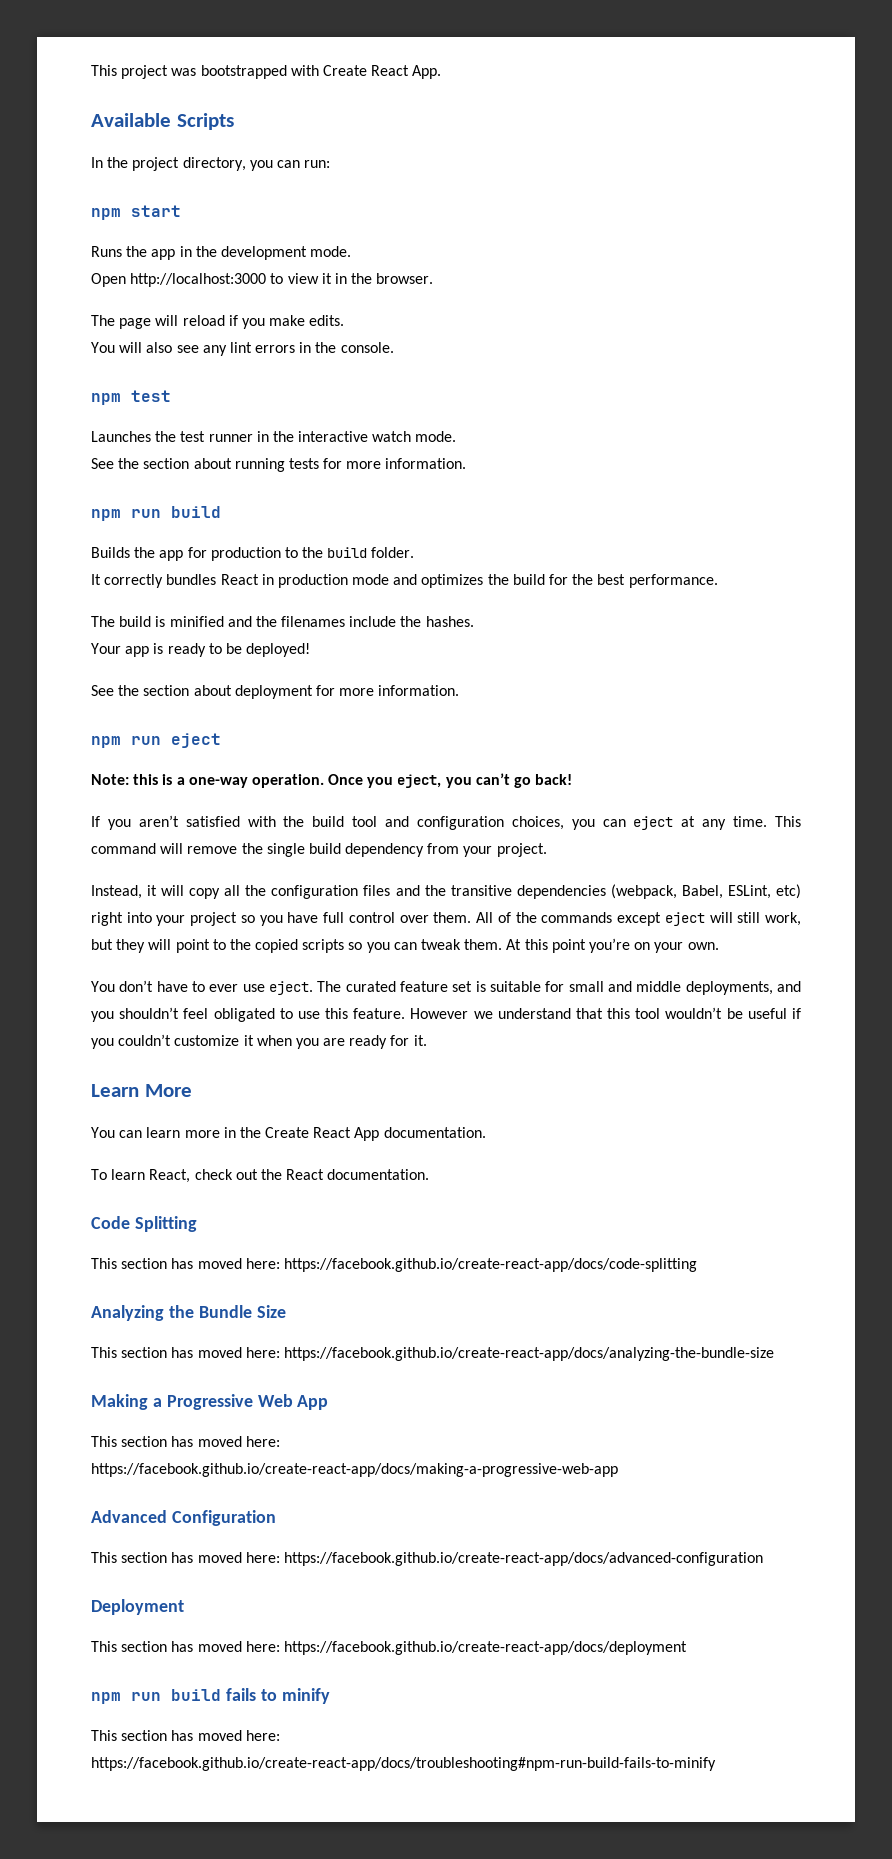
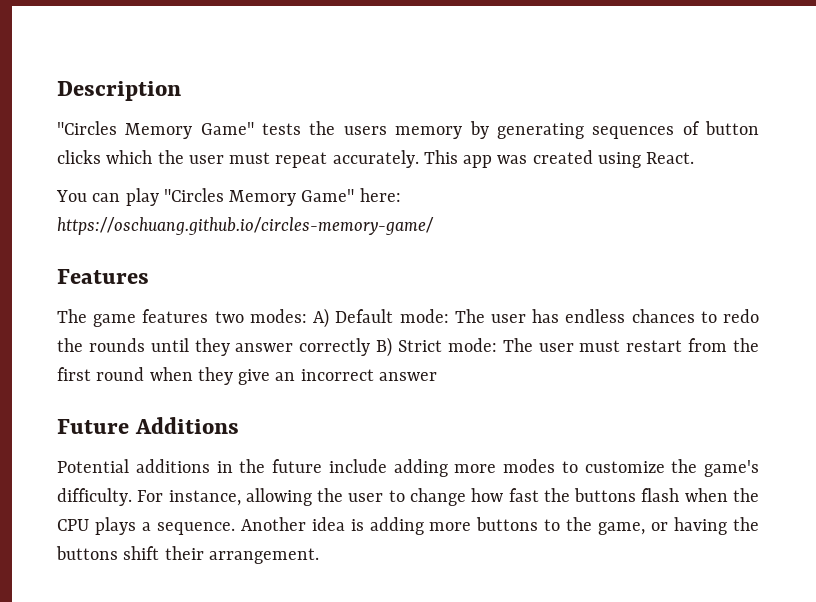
- This project was bootstrapped with Create React App.
- Available Scripts
- In the project directory, you can run:
- npm start
- Runs the app in the development mode.
- Open http://localhost:3000 to view it in the browser.
- The page will reload if you make edits.
- You will also see any lint errors in the console.
- npm test
- Launches the test runner in the interactive watch mode.
- See the section about running tests for more information.
- npm run build
- Builds the app for production to the build folder.
- It correctly bundles React in production mode and optimizes the build for the best performance.
- The build is minified and the filenames include the hashes.
- Your app is ready to be deployed!
- See the section about deployment for more information.
- npm run eject
- Note: this is a one-way operation. Once you eject, you can’t go back!
- If you aren’t satisfied with the build tool and configuration choices, you can eject at any time. This command will remove the single build dependency from your project.
- Instead, it will copy all the configuration files and the transitive dependencies (webpack, Babel, ESLint, etc) right into your project so you have full control over them. All of the commands except eject will still work, but they will point to the copied scripts so you can tweak them. At this point you’re on your own.
- You don’t have to ever use eject. The curated feature set is suitable for small and middle deployments, and you shouldn’t feel obligated to use this feature. However we understand that this tool wouldn’t be useful if you couldn’t customize it when you are ready for it.
- Learn More
- You can learn more in the Create React App documentation.
- To learn React, check out the React documentation.
- Code Splitting
- This section has moved here: https://facebook.github.io/create-react-app/docs/code-splitting
- Analyzing the Bundle Size
- This section has moved here: https://facebook.github.io/create-react-app/docs/analyzing-the-bundle-size
- Making a Progressive Web App
- This section has moved here: https://facebook.github.io/create-react-app/docs/making-a-progressive-web-app
- Advanced Configuration
- This section has moved here: https://facebook.github.io/create-react-app/docs/advanced-configuration
- Deployment
- This section has moved here: https://facebook.github.io/create-react-app/docs/deployment
- npm run build fails to minify
- This section has moved here: https://facebook.github.io/create-react-app/docs/troubleshooting#npm-run-build-fails-to-minify
+ Description
+ "Circles Memory Game" tests the users memory by generating sequences of button clicks which the user must repeat accurately. This app was created using React.
+ You can play "Circles Memory Game" here: https://oschuang.github.io/circles-memory-game/
+ Features
+ The game features two modes: A) Default mode: The user has endless chances to redo the rounds until they answer correctly B) Strict mode: The user must restart from the first round when they give an incorrect answer
+ Future Additions
+ Potential additions in the future include adding more modes to customize the game's difficulty. For instance, allowing the user to change how fast the buttons flash when the CPU plays a sequence. Another idea is adding more buttons to the game, or having the buttons shift their arrangement.

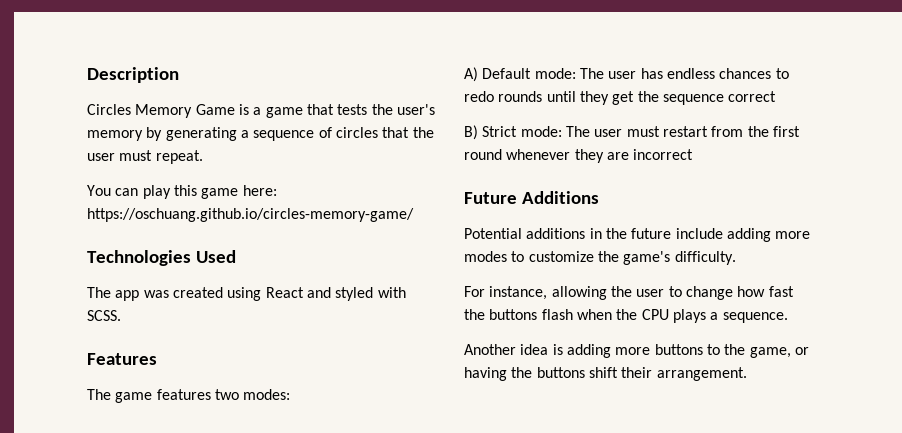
- "Circles Memory Game" tests the users memory by generating sequences of button clicks which the user must repeat accurately. This app was created using React.
- You can play "Circles Memory Game" here: https://oschuang.github.io/circles-memory-game/
+ Circles Memory Game is a game that tests the user's memory by generating a sequence of circles that the user must repeat.
+ You can play this game here: https://oschuang.github.io/circles-memory-game/
+ Technologies Used
+ The app was created using React and styled with SCSS.
- The game features two modes: A) Default mode: The user has endless chances to redo the rounds until they answer correctly B) Strict mode: The user must restart from the first round when they give an incorrect answer
+ The game features two modes:
+ A) Default mode: The user has endless chances to redo rounds until they get the sequence correct
+ B) Strict mode: The user must restart from the first round whenever they are incorrect
- Potential additions in the future include adding more modes to customize the game's difficulty. For instance, allowing the user to change how fast the buttons flash when the CPU plays a sequence. Another idea is adding more buttons to the game, or having the buttons shift their arrangement.
+ Potential additions in the future include adding more modes to customize the game's difficulty.
+ For instance, allowing the user to change how fast the buttons flash when the CPU plays a sequence.
+ Another idea is adding more buttons to the game, or having the buttons shift their arrangement.

